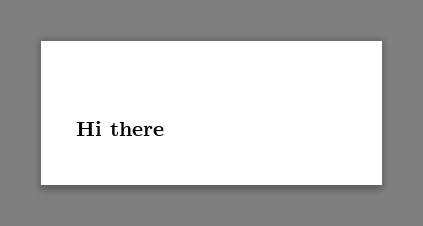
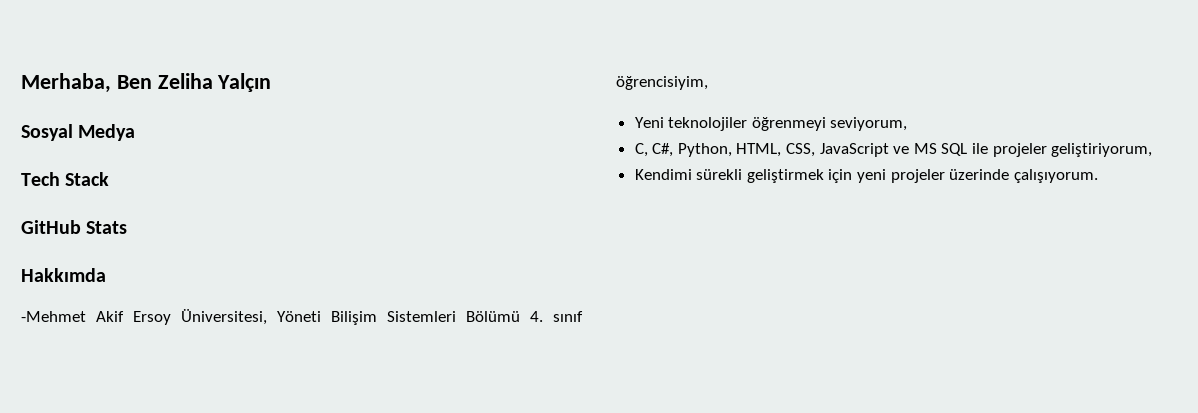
- Hi there
+ Merhaba, Ben Zeliha Yalçın
+ Sosyal Medya
+ Tech Stack
+ GitHub Stats
+ Hakkımda
+ -Mehmet Akif Ersoy Üniversitesi, Yöneti Bilişim Sistemleri Bölümü 4. sınıf öğrencisiyim,
+ Yeni teknolojiler öğrenmeyi seviyorum,
+ C, C#, Python, HTML, CSS, JavaScript ve MS SQL ile projeler geliştiriyorum,
+ Kendimi sürekli geliştirmek için yeni projeler üzerinde çalışıyorum.

